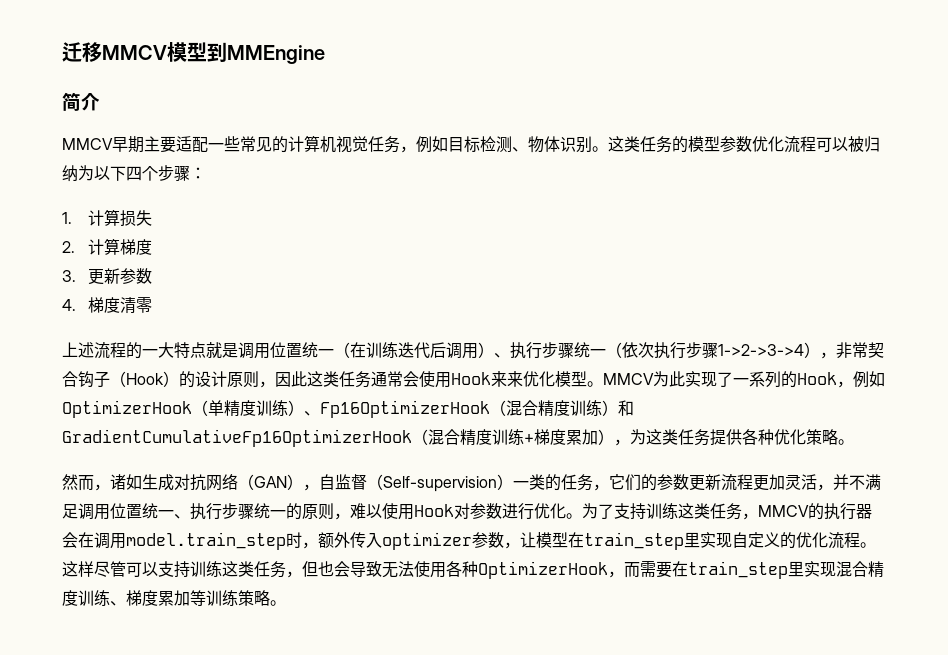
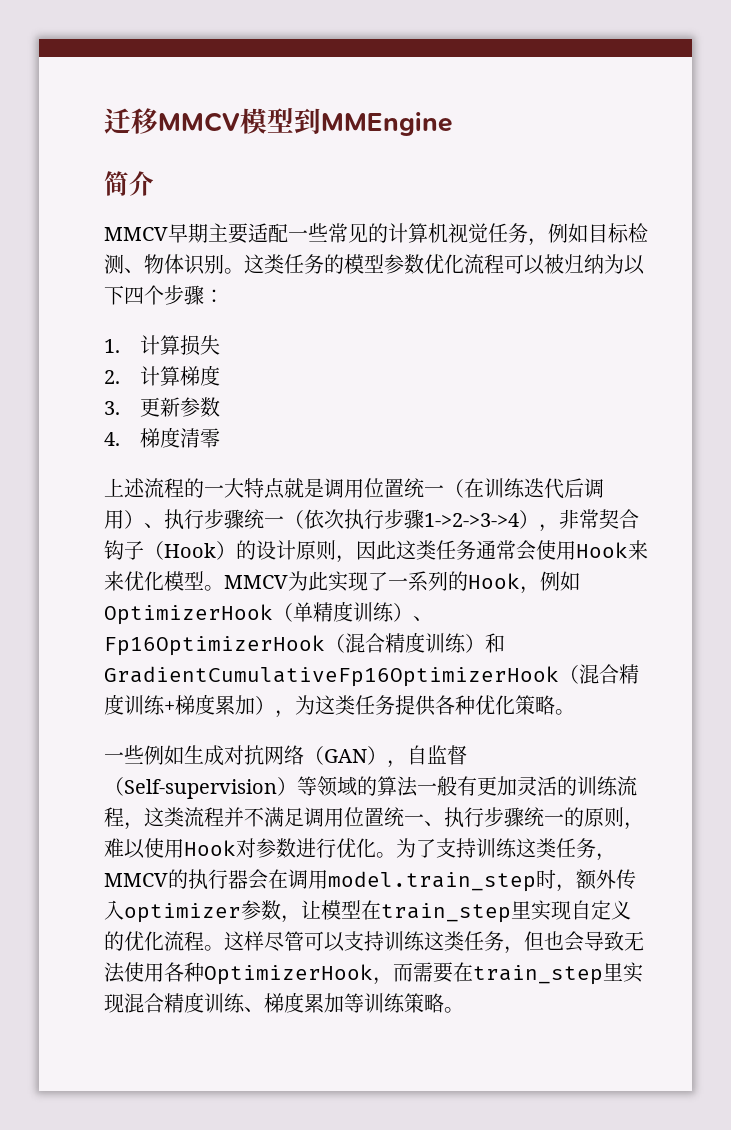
- 然而，诸如生成对抗网络（GAN），自监督（Self-supervision）一类的任务，它们的参数更新流程更加灵活，并不满足调用位置统一、执行步骤统一的原则，难以使用Hook对参数进行优化。
+ 一些例如生成对抗网络（GAN），自监督（Self-supervision）等领域的算法一般有更加灵活的训练流程，这类流程并不满足调用位置统一、执行步骤统一的原则，难以使用Hook对参数进行优化。

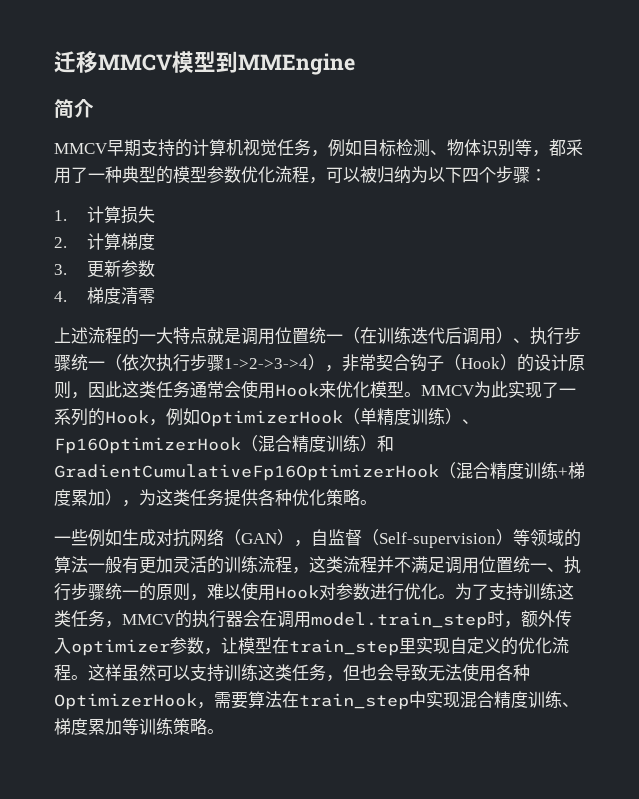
- MMCV早期主要适配一些常见的计算机视觉任务，例如目标检测、物体识别。这类任务的模型参数优化流程可以被归纳为以下四个步骤：
+ MMCV早期支持的计算机视觉任务，例如目标检测、物体识别等，都采用了一种典型的模型参数优化流程，可以被归纳为以下四个步骤：
- 上述流程的一大特点就是调用位置统一（在训练迭代后调用）、执行步骤统一（依次执行步骤1->2->3->4），非常契合钩子（Hook）的设计原则，因此这类任务通常会使用Hook来来优化模型。
+ 上述流程的一大特点就是调用位置统一（在训练迭代后调用）、执行步骤统一（依次执行步骤1->2->3->4），非常契合钩子（Hook）的设计原则，因此这类任务通常会使用Hook来优化模型。
- 这样尽管可以支持训练这类任务，但也会导致无法使用各种OptimizerHook，而需要在train_step里实现混合精度训练、梯度累加等训练策略。
+ 这样虽然可以支持训练这类任务，但也会导致无法使用各种OptimizerHook，需要算法在train_step中实现混合精度训练、梯度累加等训练策略。

